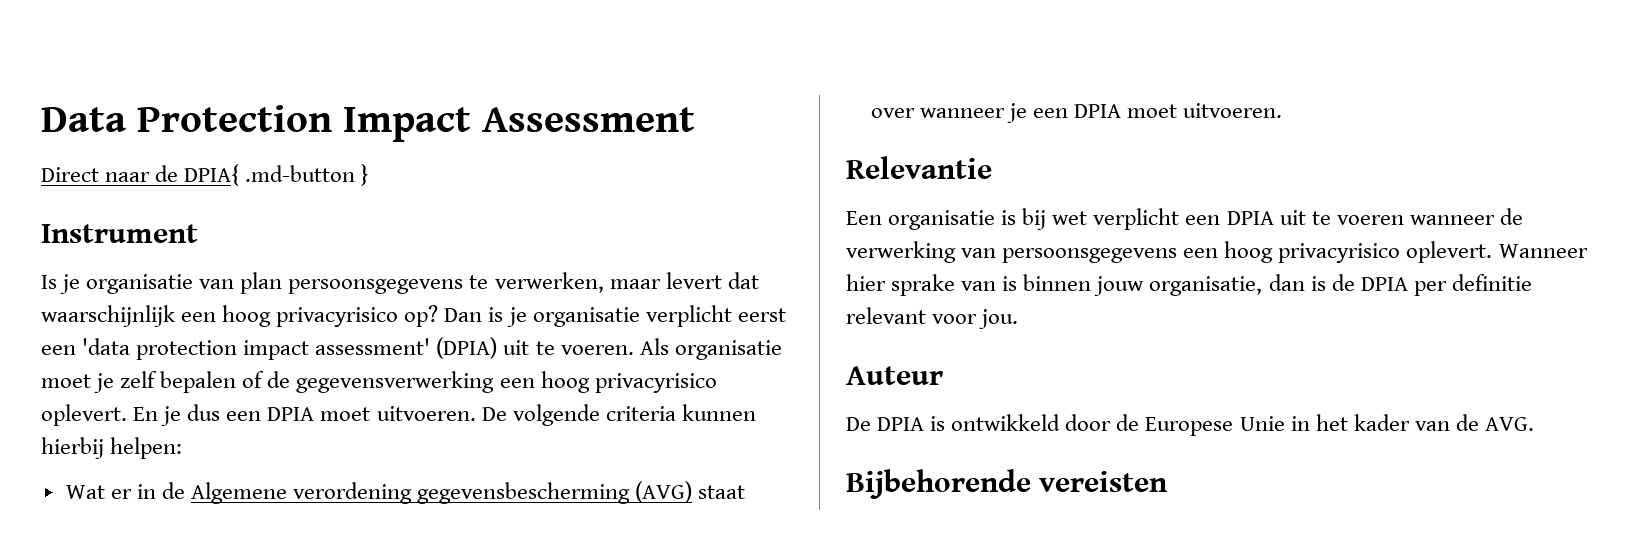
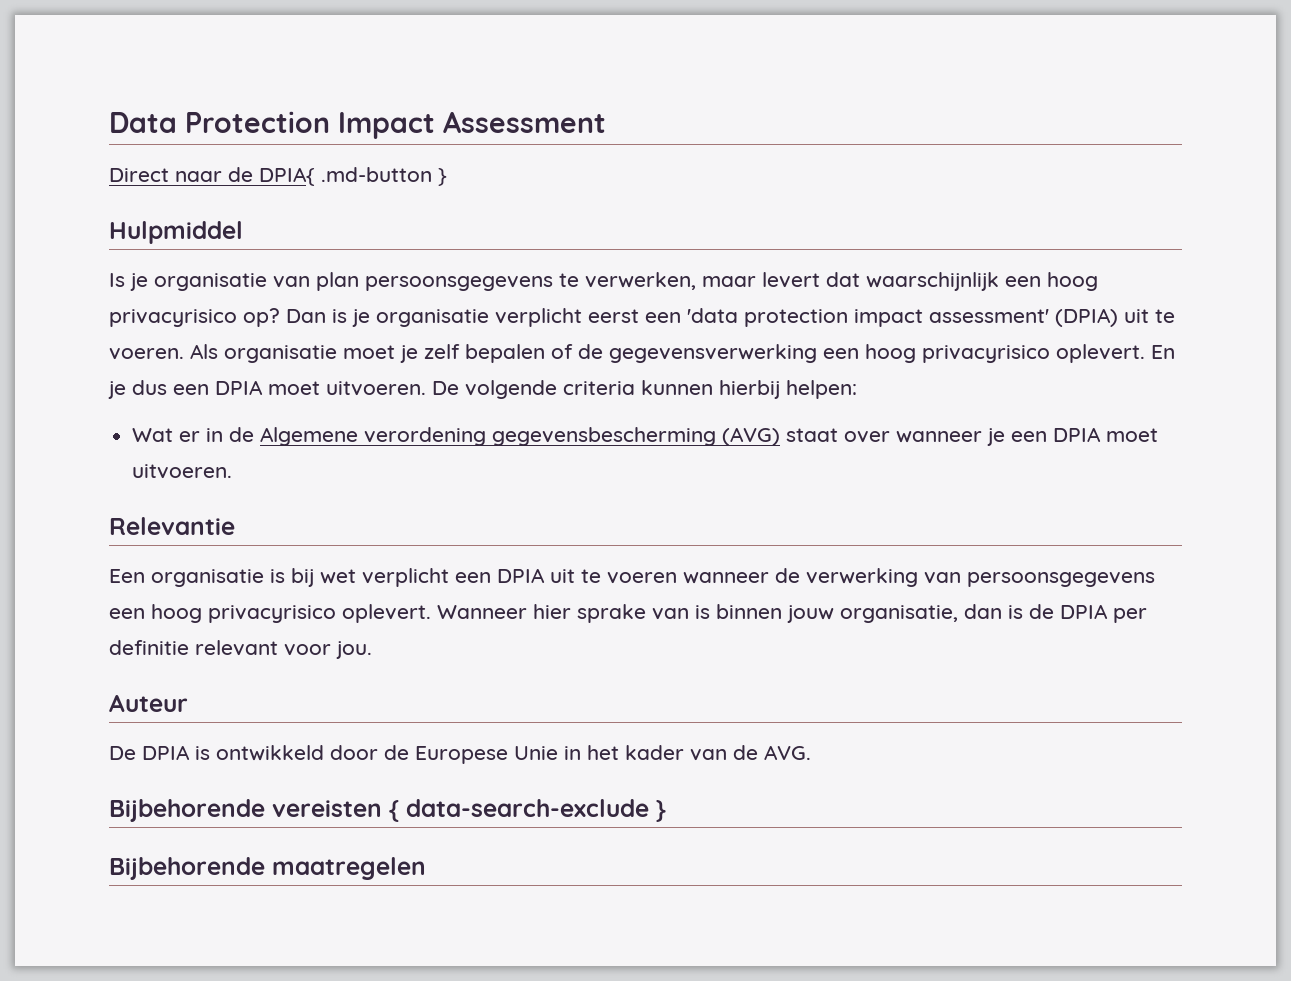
- Instrument
+ Hulpmiddel
- Bijbehorende vereisten
+ Bijbehorende vereisten { data-search-exclude }
+ Bijbehorende maatregelen

